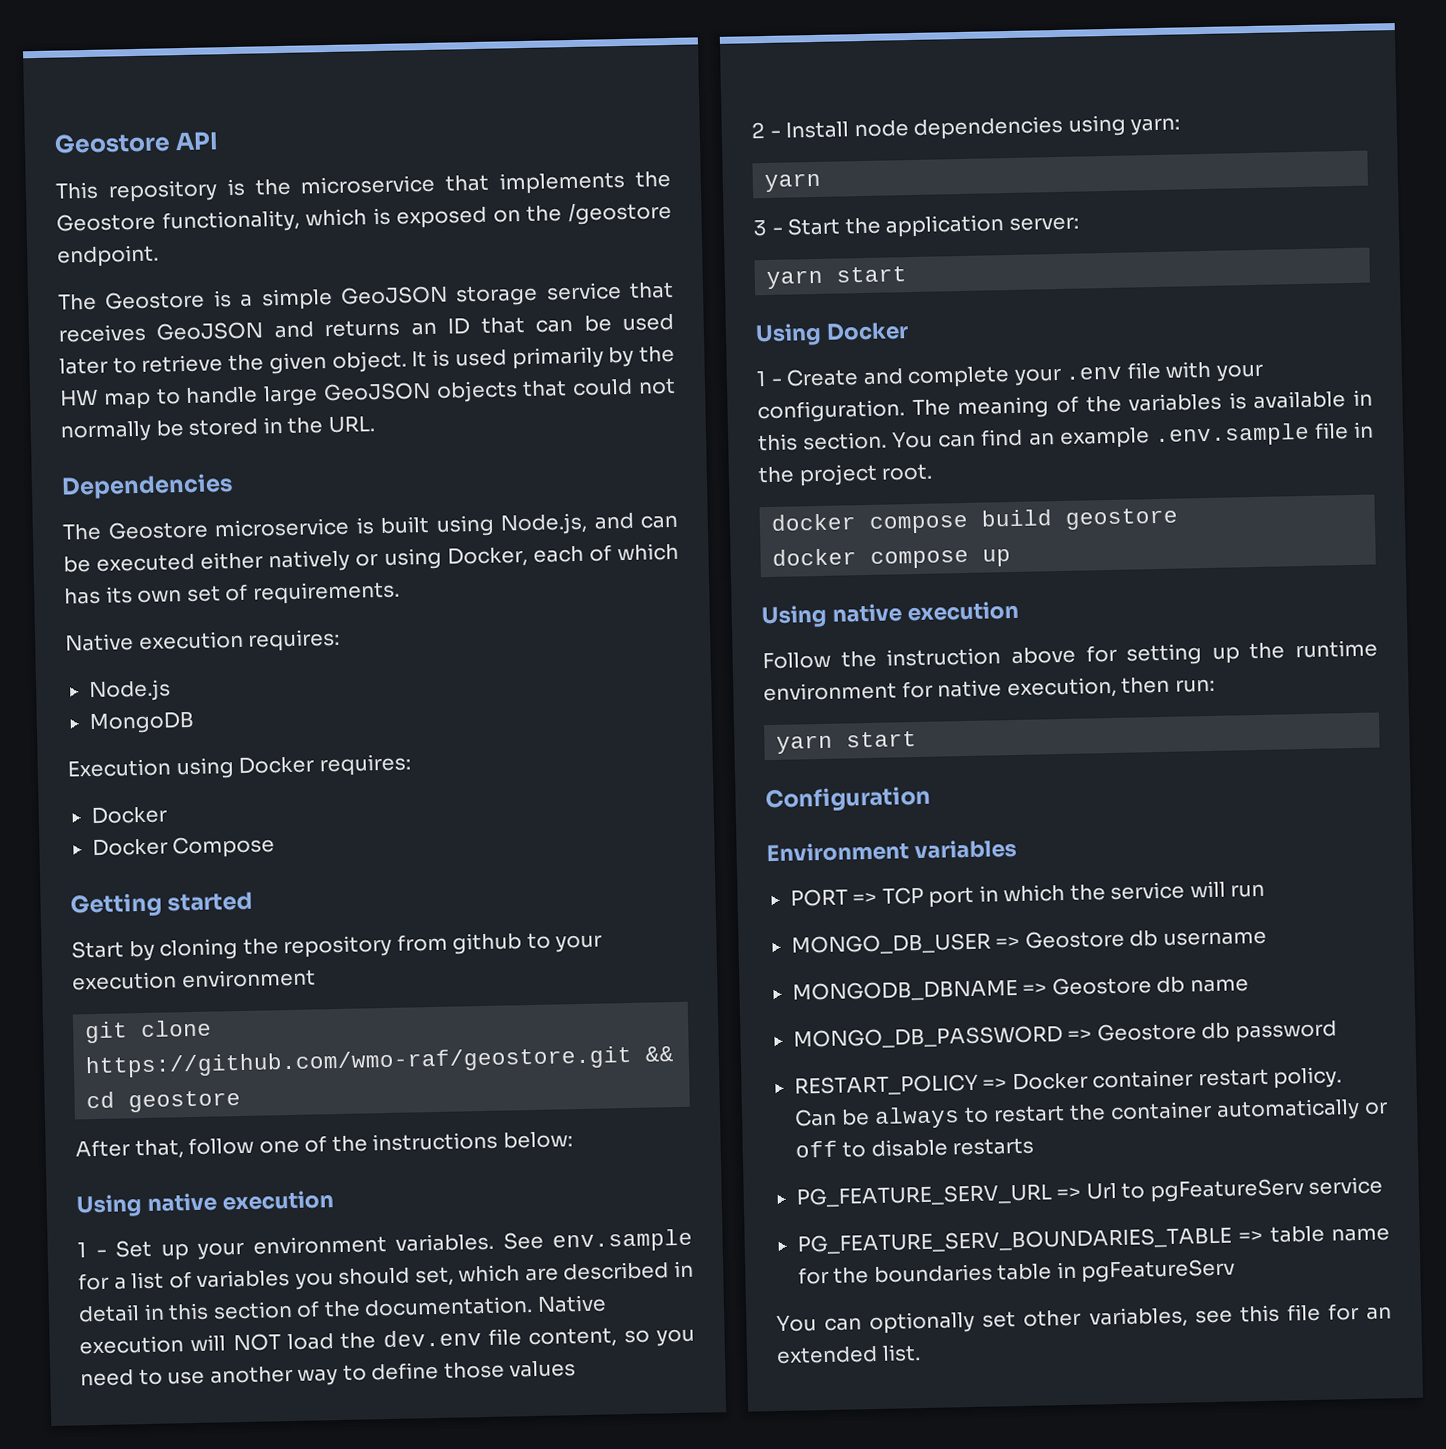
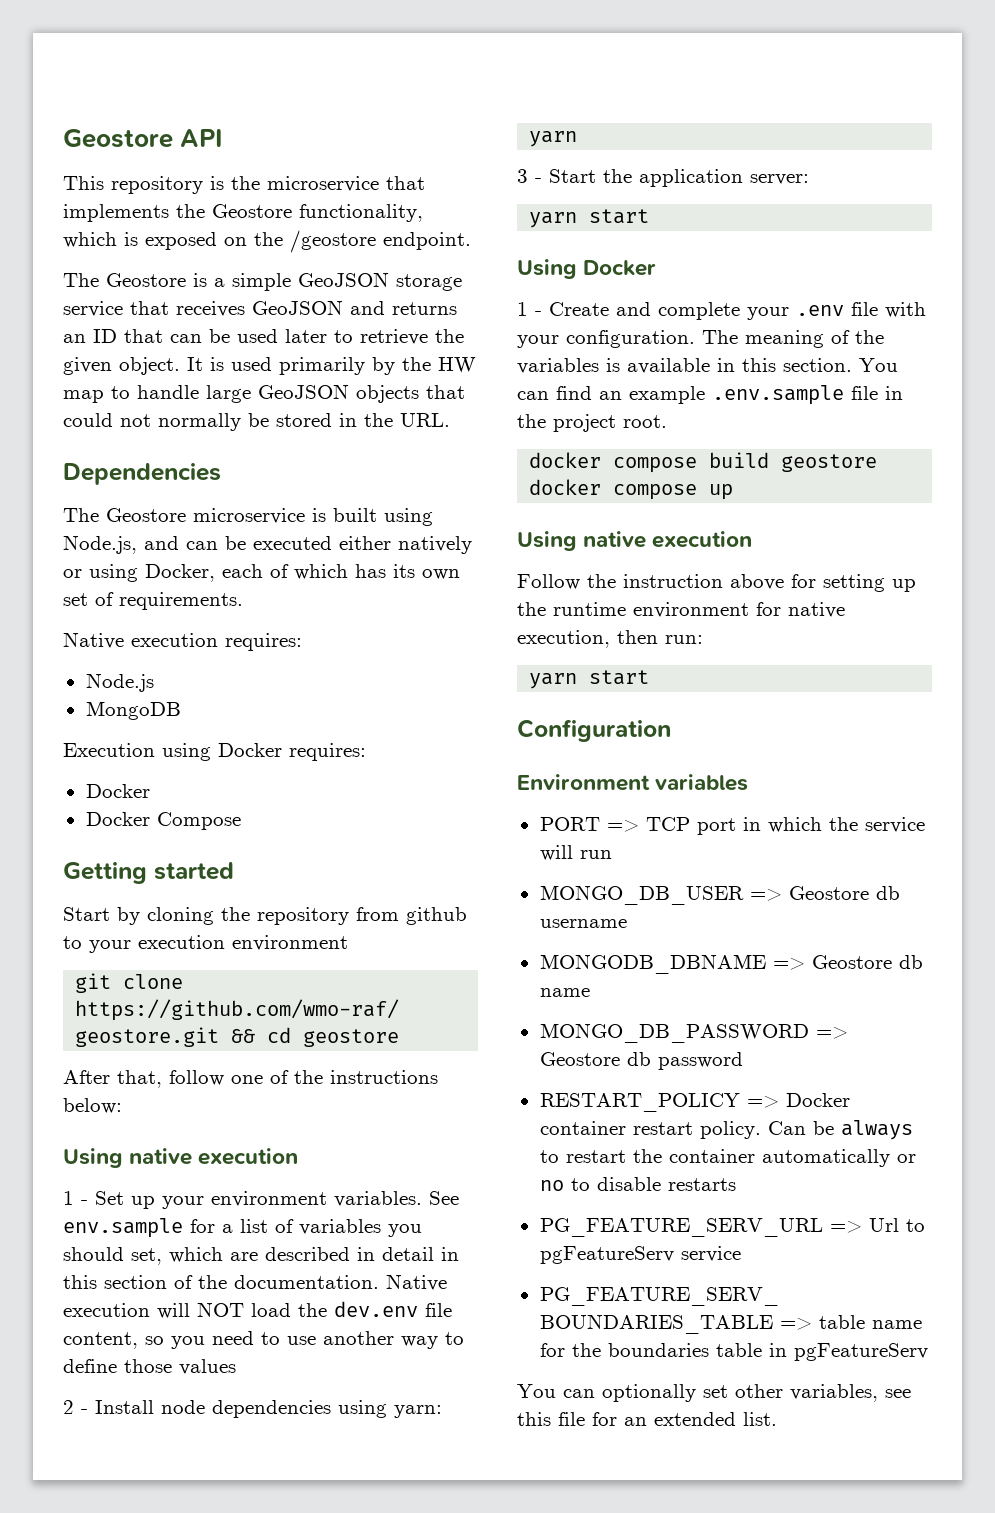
- Can be always to restart the container automatically or off to disable restarts
+ Can be always to restart the container automatically or no to disable restarts

